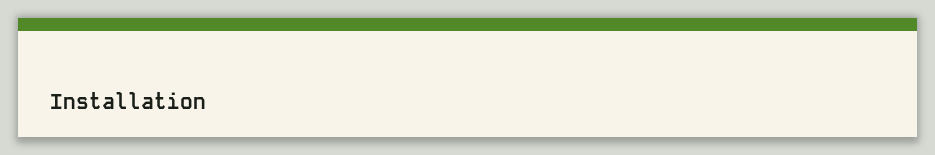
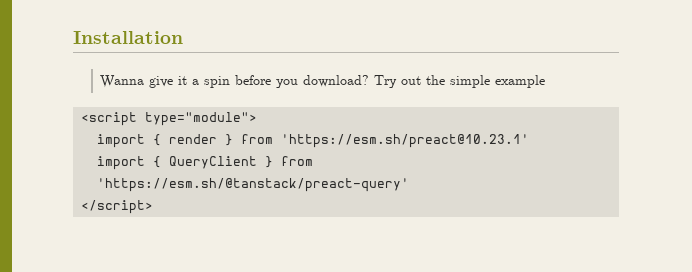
+ Wanna give it a spin before you download? Try out the simple example
+ <script type="module">
+ import { render } from 'https://esm.sh/preact@10.23.1'
+ import { QueryClient } from 'https://esm.sh/@tanstack/preact-query'
+ </script>

